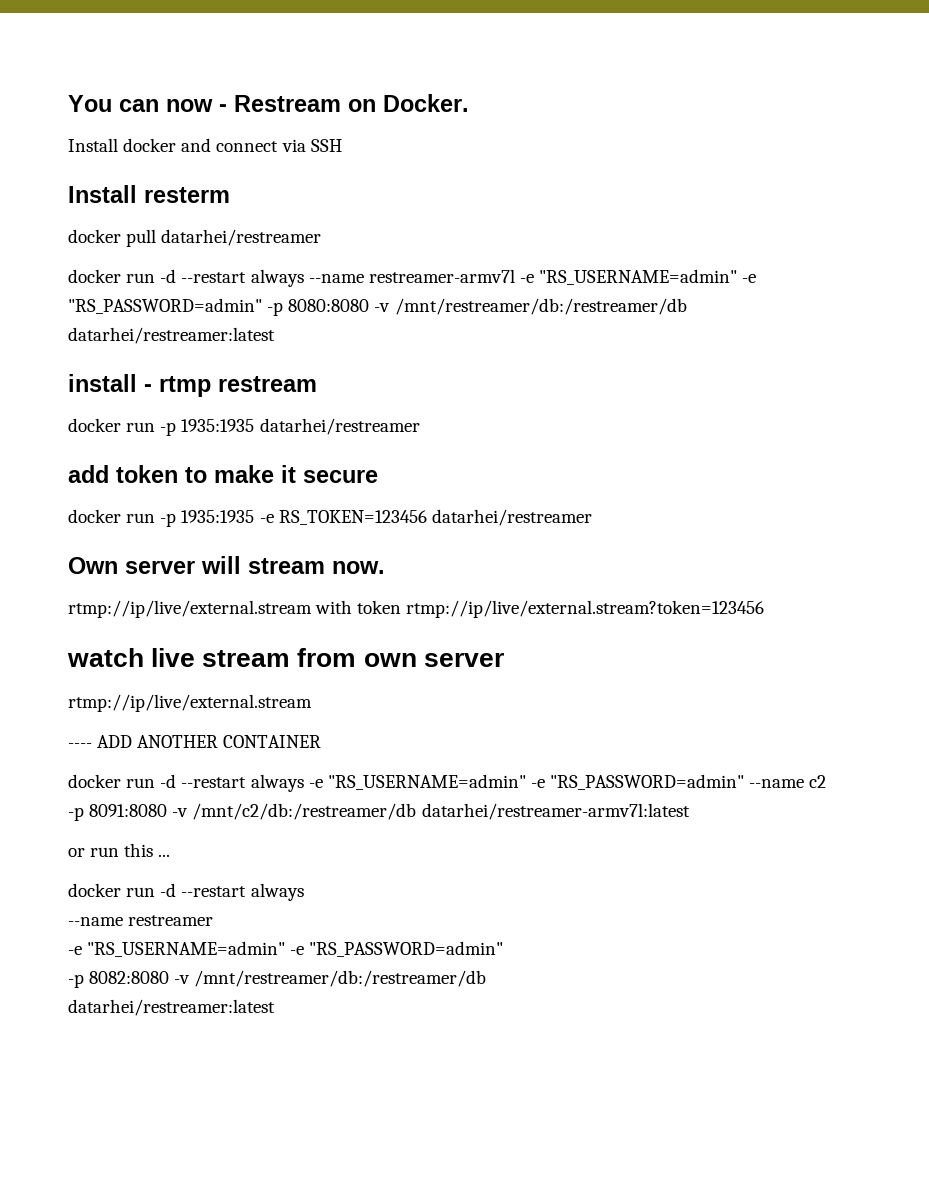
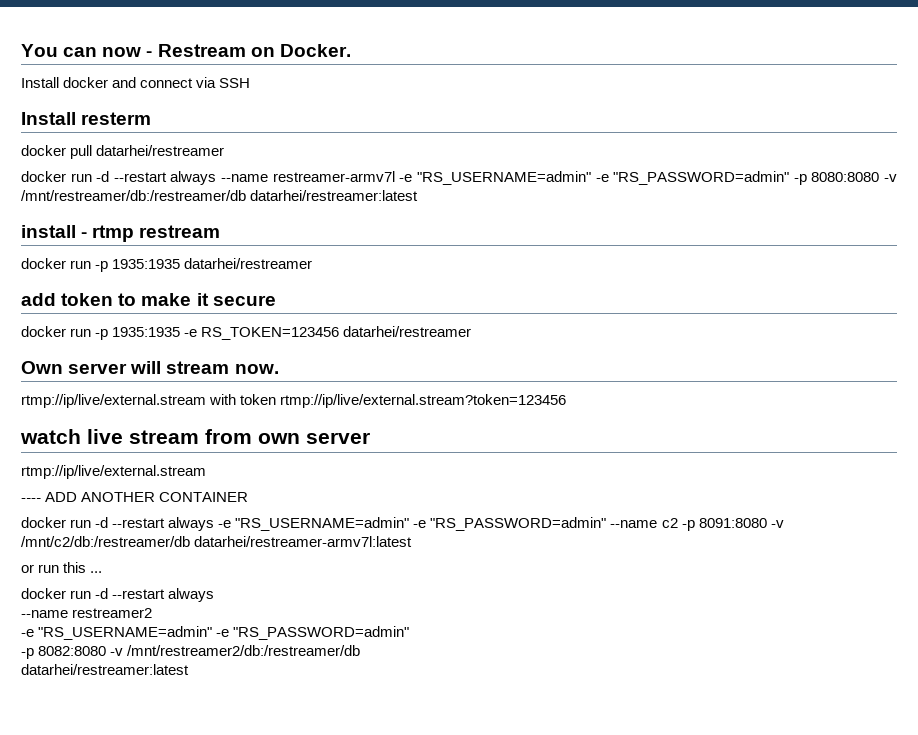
- --name restreamer
+ --name restreamer2
- -p 8082:8080 -v /mnt/restreamer/db:/restreamer/db
+ -p 8082:8080 -v /mnt/restreamer2/db:/restreamer/db

